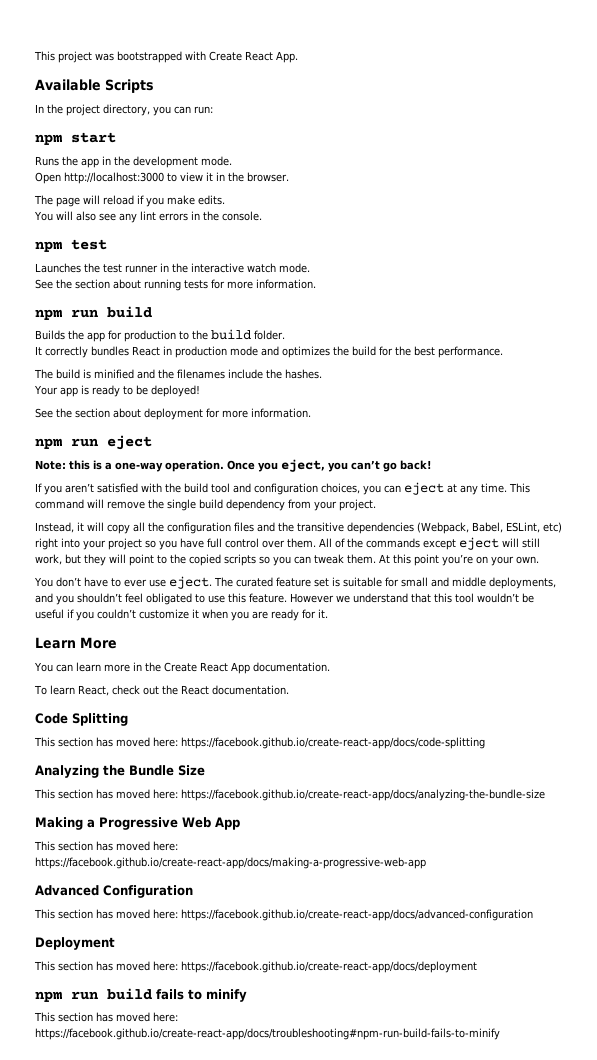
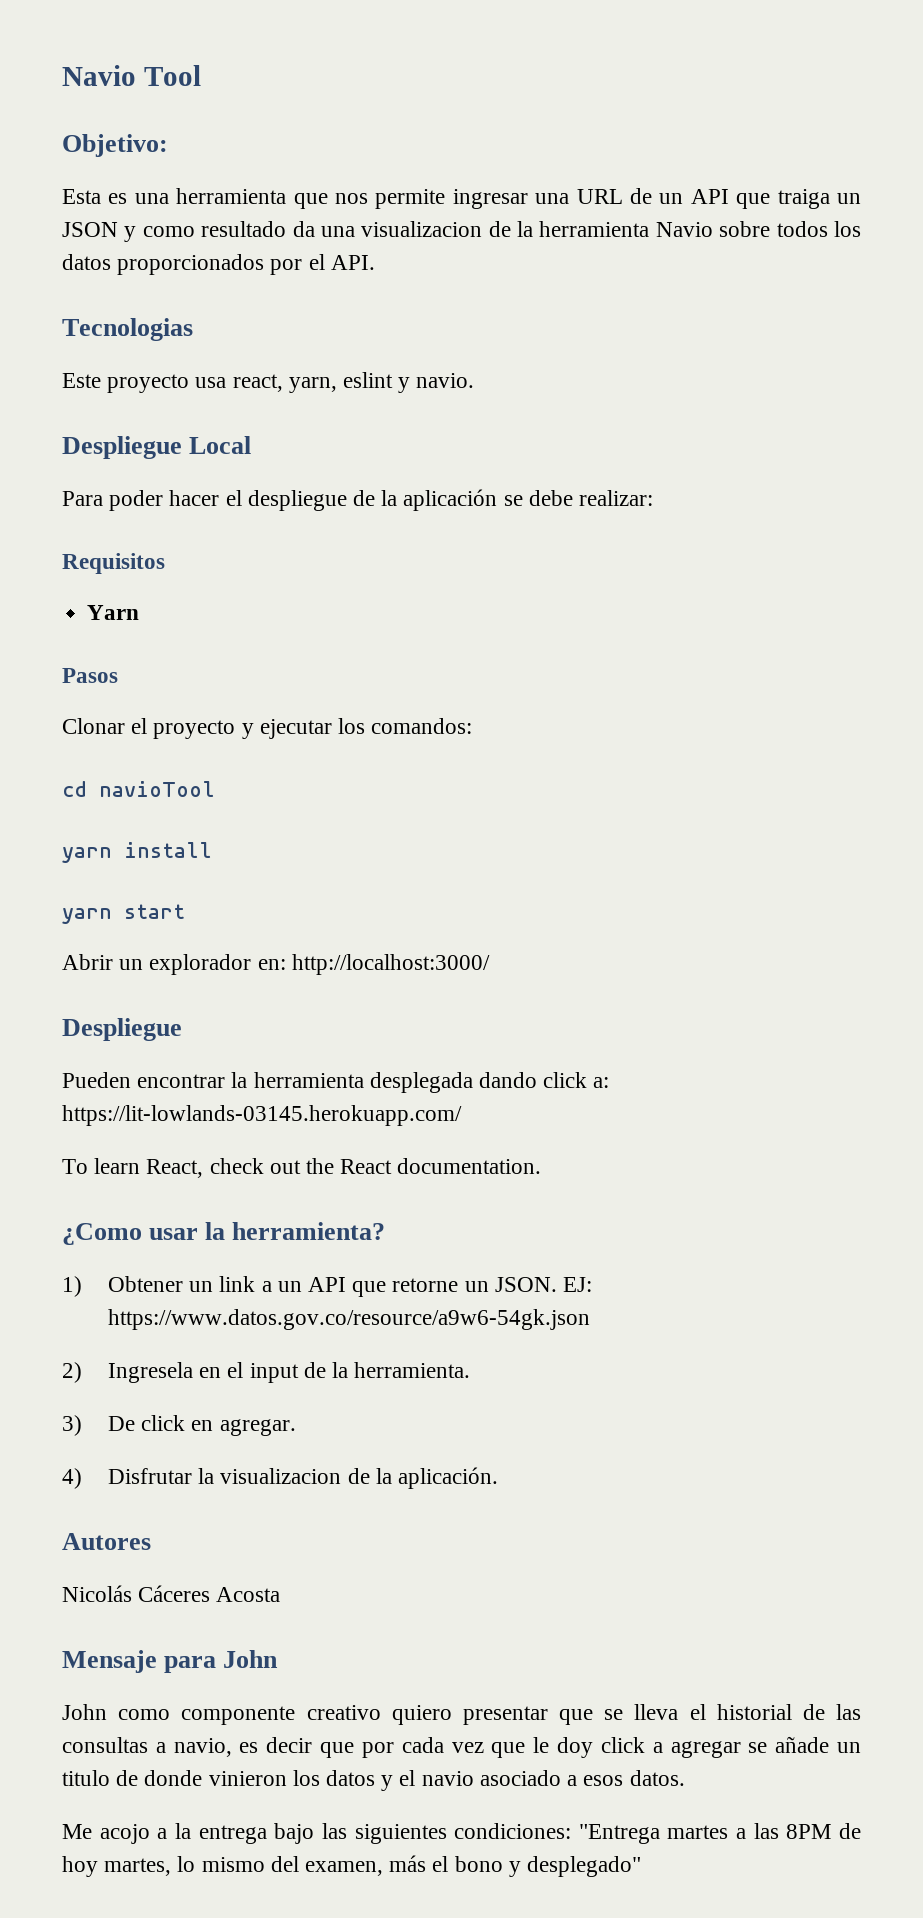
- This project was bootstrapped with Create React App.
- Available Scripts
- In the project directory, you can run:
- npm start
- Runs the app in the development mode.
- Open http://localhost:3000 to view it in the browser.
- The page will reload if you make edits.
- You will also see any lint errors in the console.
- npm test
- Launches the test runner in the interactive watch mode.
- See the section about running tests for more information.
- npm run build
- Builds the app for production to the build folder.
- It correctly bundles React in production mode and optimizes the build for the best performance.
- The build is minified and the filenames include the hashes.
- Your app is ready to be deployed!
- See the section about deployment for more information.
- npm run eject
- Note: this is a one-way operation. Once you eject, you can’t go back!
- If you aren’t satisfied with the build tool and configuration choices, you can eject at any time. This command will remove the single build dependency from your project.
- Instead, it will copy all the configuration files and the transitive dependencies (Webpack, Babel, ESLint, etc) right into your project so you have full control over them. All of the commands except eject will still work, but they will point to the copied scripts so you can tweak them. At this point you’re on your own.
- You don’t have to ever use eject. The curated feature set is suitable for small and middle deployments, and you shouldn’t feel obligated to use this feature. However we understand that this tool wouldn’t be useful if you couldn’t customize it when you are ready for it.
- Learn More
- You can learn more in the Create React App documentation.
+ Navio Tool
+ Objetivo:
+ Esta es una herramienta que nos permite ingresar una URL de un API que traiga un JSON y como resultado da una visualizacion de la herramienta Navio sobre todos los datos proporcionados por el API.
+ Tecnologias
+ Este proyecto usa react, yarn, eslint y navio.
+ Despliegue Local
+ Para poder hacer el despliegue de la aplicación se debe realizar:
+ Requisitos
+ Yarn
+ Pasos
+ Clonar el proyecto y ejecutar los comandos:
+ cd navioTool
+ yarn install
+ yarn start
+ Abrir un explorador en: http://localhost:3000/
+ Despliegue
+ Pueden encontrar la herramienta desplegada dando click a: https://lit-lowlands-03145.herokuapp.com/
- Code Splitting
- This section has moved here: https://facebook.github.io/create-react-app/docs/code-splitting
- Analyzing the Bundle Size
- This section has moved here: https://facebook.github.io/create-react-app/docs/analyzing-the-bundle-size
- Making a Progressive Web App
- This section has moved here: https://facebook.github.io/create-react-app/docs/making-a-progressive-web-app
- Advanced Configuration
- This section has moved here: https://facebook.github.io/create-react-app/docs/advanced-configuration
- Deployment
- This section has moved here: https://facebook.github.io/create-react-app/docs/deployment
- npm run build fails to minify
- This section has moved here: https://facebook.github.io/create-react-app/docs/troubleshooting#npm-run-build-fails-to-minify
+ ¿Como usar la herramienta?
+ 1) Obtener un link a un API que retorne un JSON. EJ: https://www.datos.gov.co/resource/a9w6-54gk.json
+ 2) Ingresela en el input de la herramienta.
+ 3) De click en agregar.
+ 4) Disfrutar la visualizacion de la aplicación.
+ Autores
+ Nicolás Cáceres Acosta
+ Mensaje para John
+ John como componente creativo quiero presentar que se lleva el historial de las consultas a navio, es decir que por cada vez que le doy click a agregar se añade un titulo de donde vinieron los datos y el navio asociado a esos datos.
+ Me acojo a la entrega bajo las siguientes condiciones: "Entrega martes a las 8PM de hoy martes, lo mismo del examen, más el bono y desplegado"

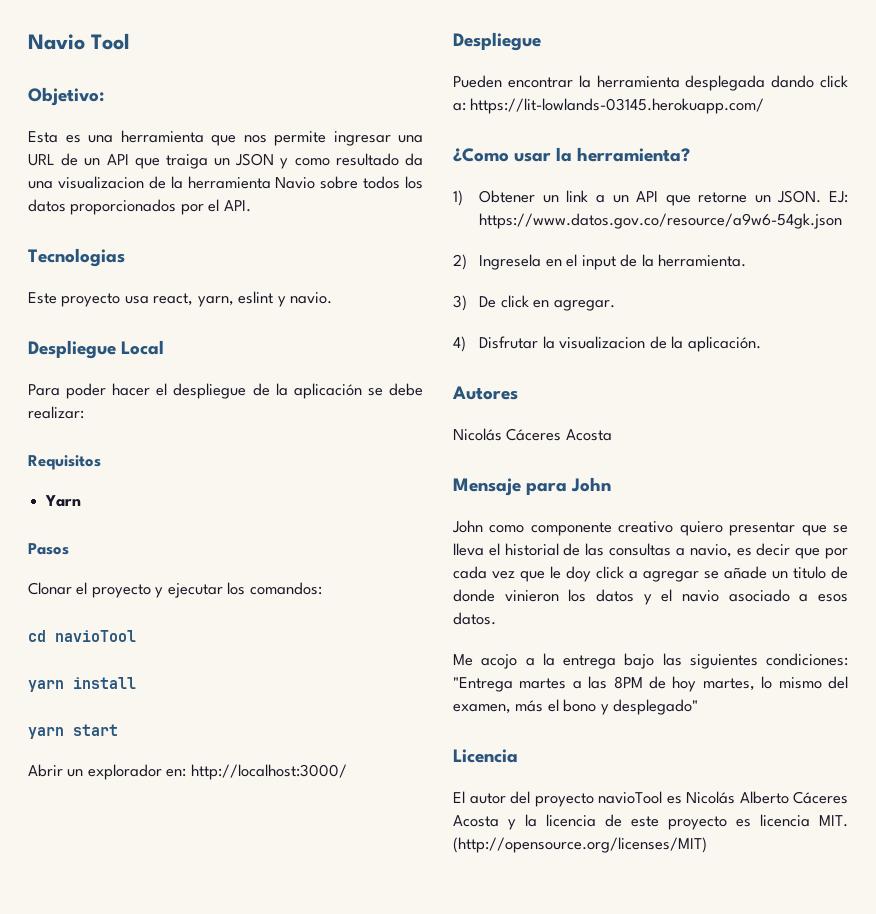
- To learn React, check out the React documentation.
+ Licencia
+ El autor del proyecto navioTool es Nicolás Alberto Cáceres Acosta y la licencia de este proyecto es licencia MIT. (http://opensource.org/licenses/MIT)

